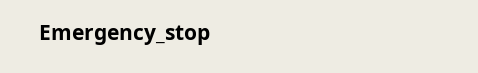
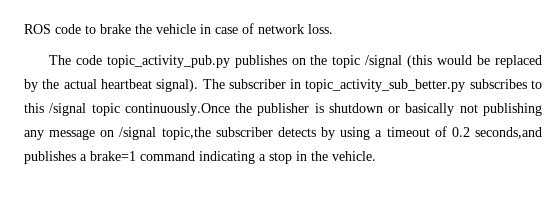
- Emergency_stop
+ ROS code to brake the vehicle in case of network loss.
+ The code topic_activity_pub.py publishes on the topic /signal (this would be replaced by the actual heartbeat signal). The subscriber in topic_activity_sub_better.py subscribes to this /signal topic continuously.Once the publisher is shutdown or basically not publishing any message on /signal topic,the subscriber detects by using a timeout of 0.2 seconds,and publishes a brake=1 command indicating a stop in the vehicle.

